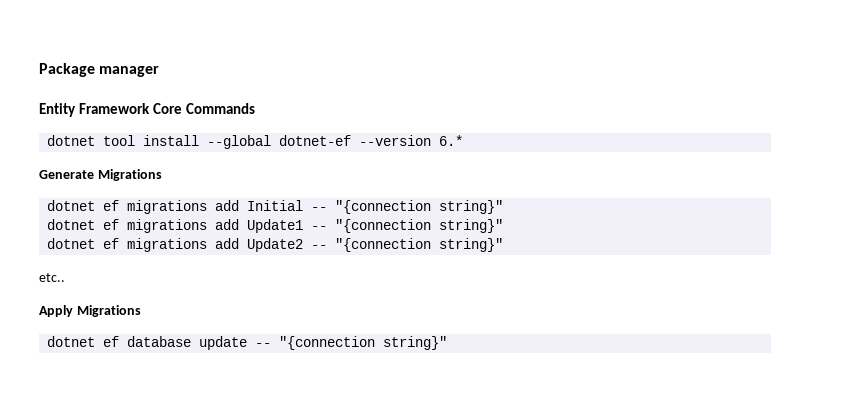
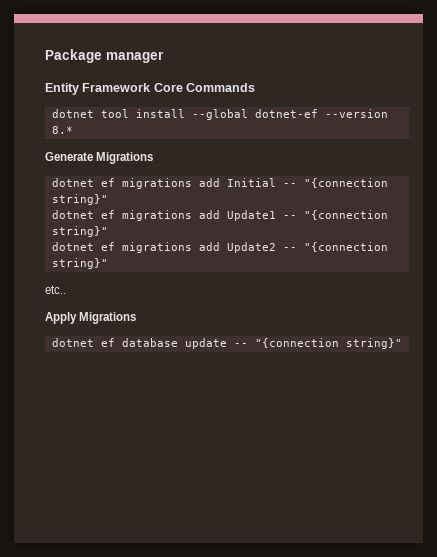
- dotnet tool install --global dotnet-ef --version 6.*
+ dotnet tool install --global dotnet-ef --version 8.*

